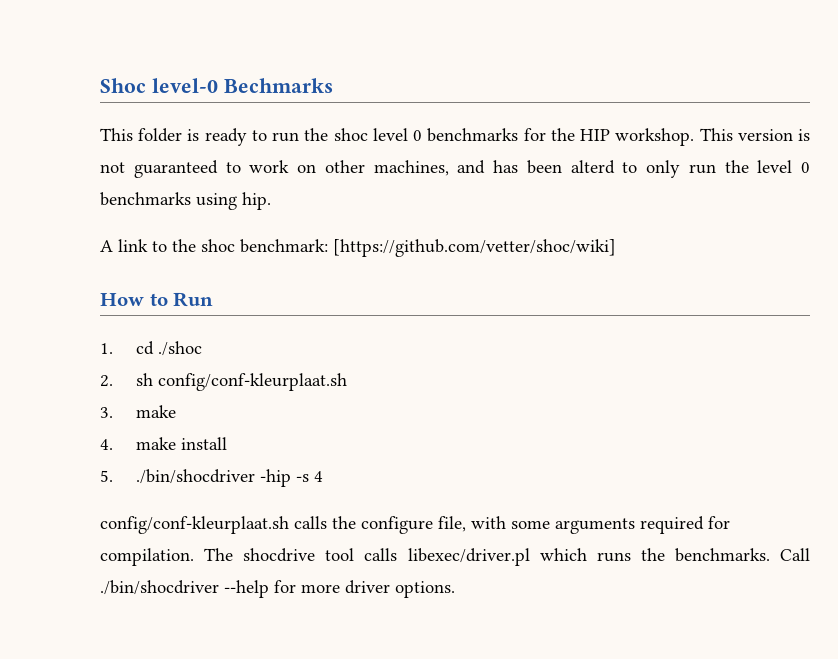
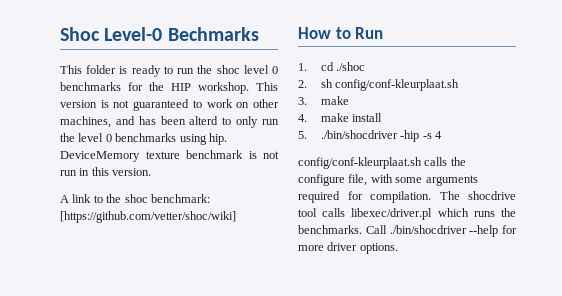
- Shoc level-0 Bechmarks
+ Shoc Level-0 Bechmarks
+ DeviceMemory texture benchmark is not run in this version.

